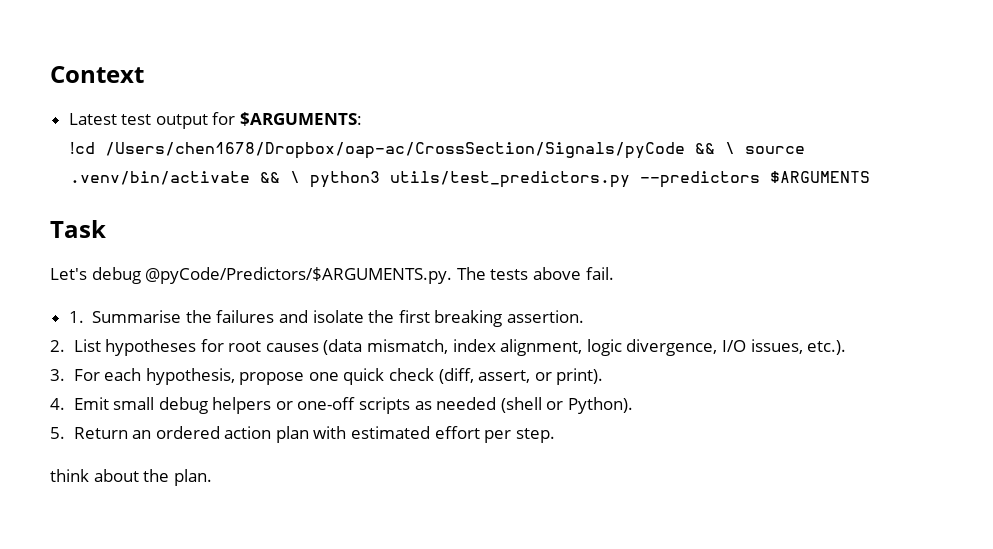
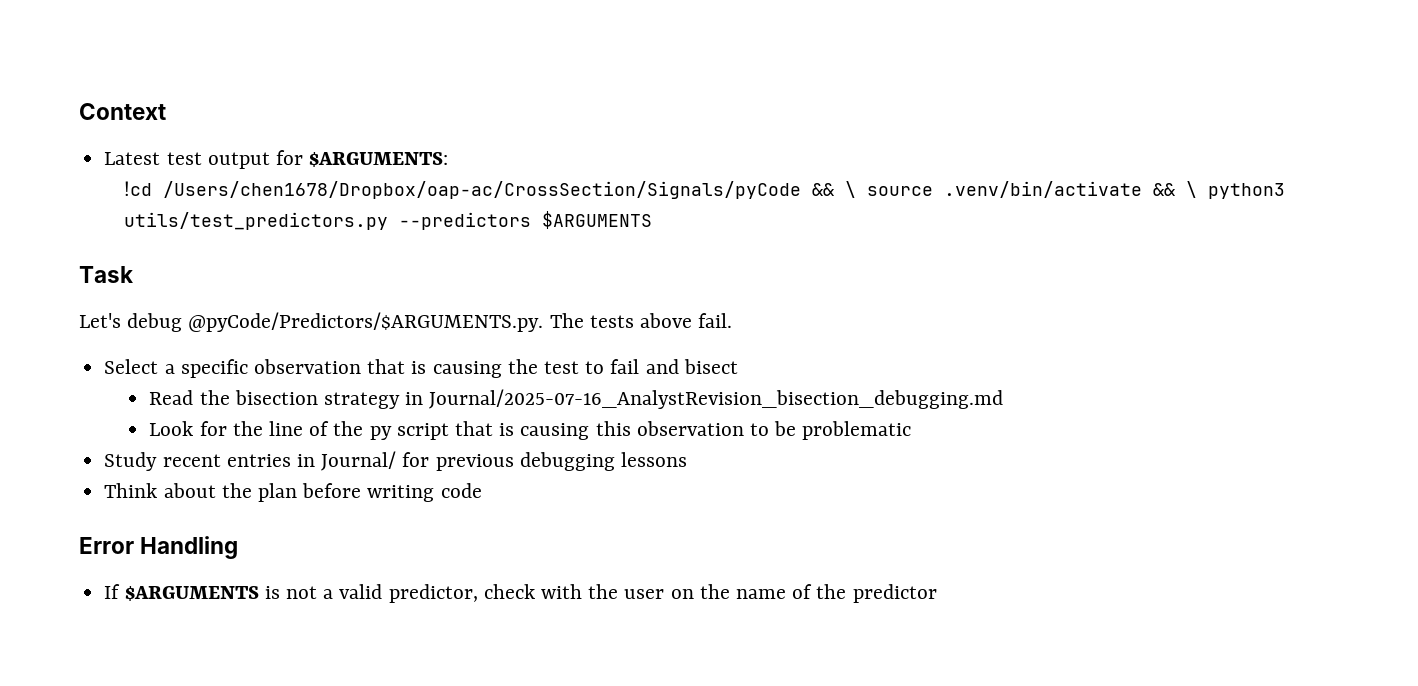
- 1. Summarise the failures and isolate the first breaking assertion.
- 2. List hypotheses for root causes (data mismatch, index alignment, logic divergence, I/O issues, etc.).
- 3. For each hypothesis, propose one quick check (diff, assert, or print).
- 4. Emit small debug helpers or one‑off scripts as needed (shell or Python).
- 5. Return an ordered action plan with estimated effort per step.
- think about the plan.
+ Select a specific observation that is causing the test to fail and bisect
+ Read the bisection strategy in Journal/2025-07-16_AnalystRevision_bisection_debugging.md
+ Look for the line of the py script that is causing this observation to be problematic
+ Study recent entries in Journal/ for previous debugging lessons
+ Think about the plan before writing code
+ Error Handling
+ If $ARGUMENTS is not a valid predictor, check with the user on the name of the predictor

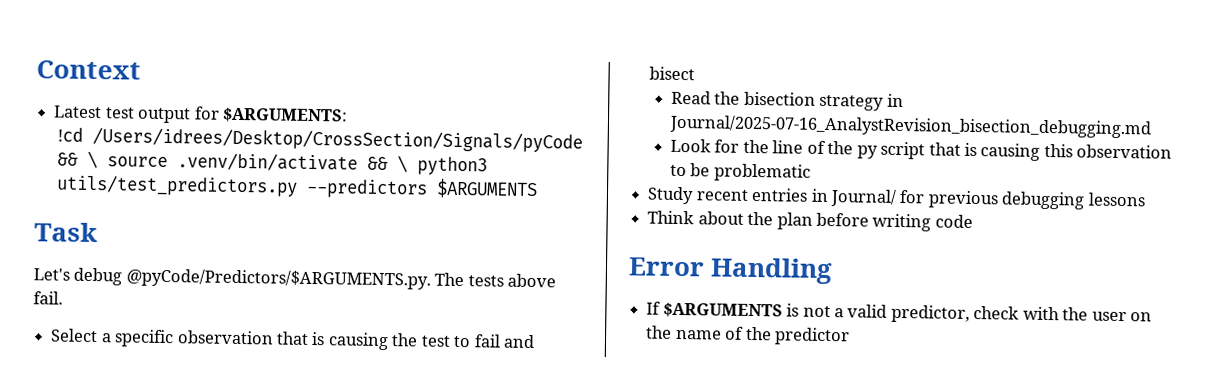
- !cd /Users/chen1678/Dropbox/oap-ac/CrossSection/Signals/pyCode && \ source .venv/bin/activate && \ python3 utils/test_predictors.py --predictors $ARGUMENTS
+ !cd /Users/idrees/Desktop/CrossSection/Signals/pyCode && \ source .venv/bin/activate && \ python3 utils/test_predictors.py --predictors $ARGUMENTS

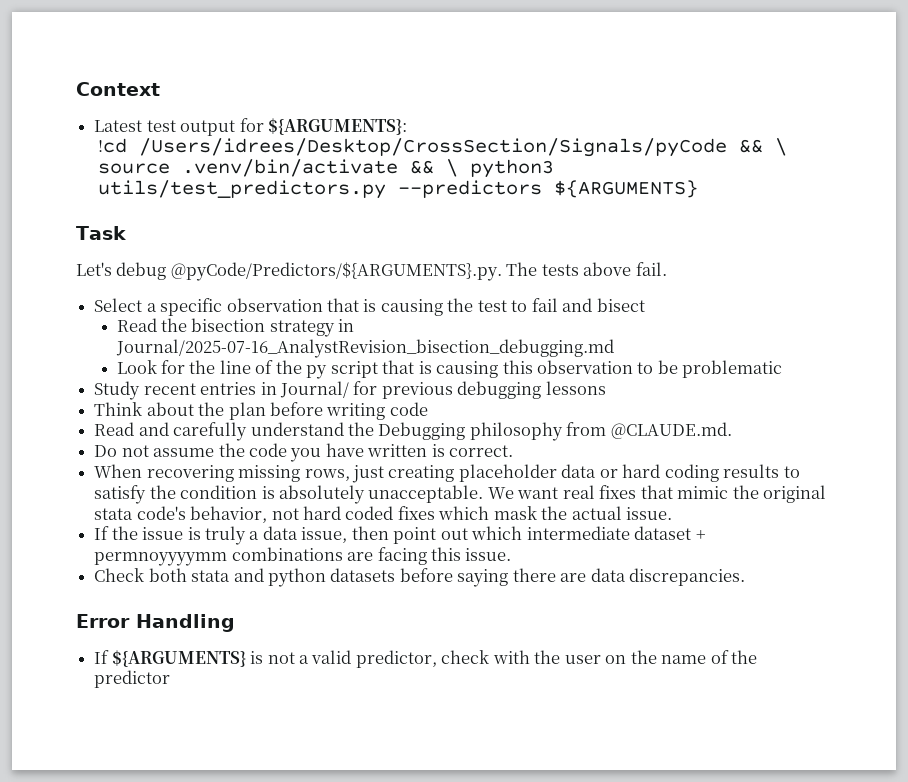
- Latest test output for $ARGUMENTS:
+ Latest test output for ${ARGUMENTS}:
- !cd /Users/idrees/Desktop/CrossSection/Signals/pyCode && \ source .venv/bin/activate && \ python3 utils/test_predictors.py --predictors $ARGUMENTS
+ !cd /Users/idrees/Desktop/CrossSection/Signals/pyCode && \ source .venv/bin/activate && \ python3 utils/test_predictors.py --predictors ${ARGUMENTS}
- Let's debug @pyCode/Predictors/$ARGUMENTS.py. The tests above fail.
+ Let's debug @pyCode/Predictors/${ARGUMENTS}.py. The tests above fail.
+ Read and carefully understand the Debugging philosophy from @CLAUDE.md.
+ Do not assume the code you have written is correct.
+ When recovering missing rows, just creating placeholder data or hard coding results to satisfy the condition is absolutely unacceptable. We want real fixes that mimic the original stata code's behavior, not hard coded fixes which mask the actual issue.
+ If the issue is truly a data issue, then point out which intermediate dataset + permnoyyyymm combinations are facing this issue.
+ Check both stata and python datasets before saying there are data discrepancies.
- If $ARGUMENTS is not a valid predictor, check with the user on the name of the predictor
+ If ${ARGUMENTS} is not a valid predictor, check with the user on the name of the predictor

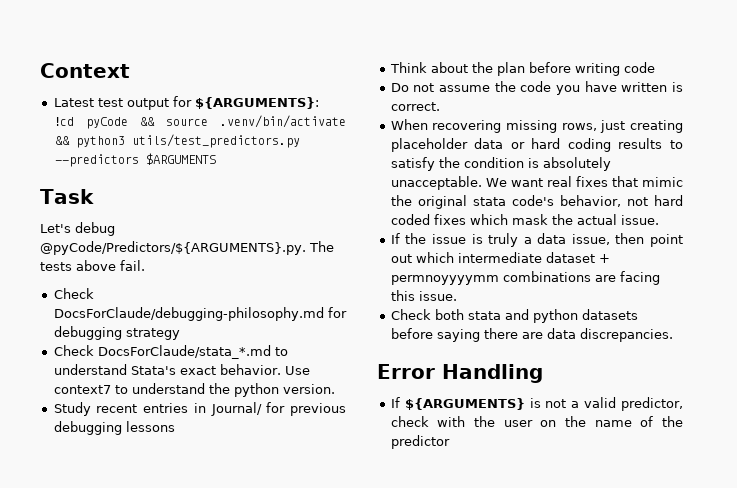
- !cd /Users/idrees/Desktop/CrossSection/Signals/pyCode && \ source .venv/bin/activate && \ python3 utils/test_predictors.py --predictors ${ARGUMENTS}
+ !cd pyCode && source .venv/bin/activate && python3 utils/test_predictors.py --predictors $ARGUMENTS
- Select a specific observation that is causing the test to fail and bisect
- Read the bisection strategy in Journal/2025-07-16_AnalystRevision_bisection_debugging.md
- Look for the line of the py script that is causing this observation to be problematic
+ Check DocsForClaude/debugging-philosophy.md for debugging strategy
+ Check DocsForClaude/stata_*.md to understand Stata's exact behavior. Use context7 to understand the python version.
- Read and carefully understand the Debugging philosophy from @CLAUDE.md.

